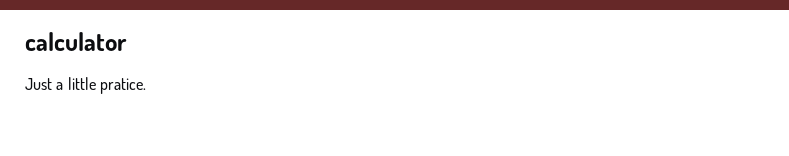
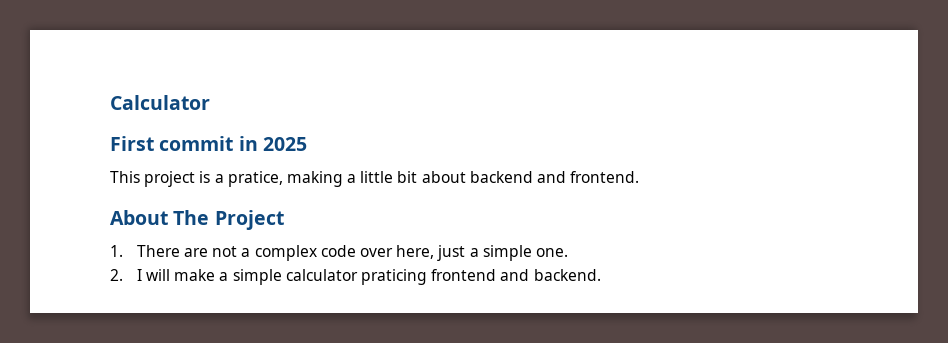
- calculator
- Just a little pratice.
+ Calculator
+ First commit in 2025
+ This project is a pratice, making a little bit about backend and frontend.
+ About The Project
+ 1. There are not a complex code over here, just a simple one.
+ 2. I will make a simple calculator praticing frontend and backend.

